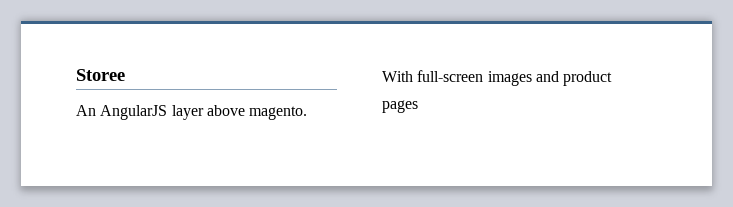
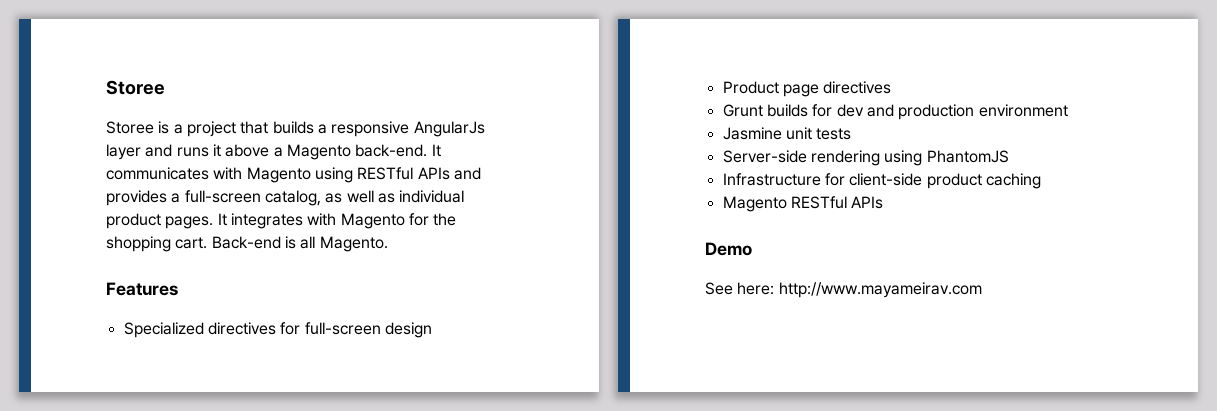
- An AngularJS layer above magento. With full-screen images and product pages
+ Storee is a project that builds a responsive AngularJs layer and runs it above a Magento back-end. It communicates with Magento using RESTful APIs and provides a full-screen catalog, as well as individual product pages. It integrates with Magento for the shopping cart. Back-end is all Magento.
+ Features
+ Specialized directives for full-screen design
+ Product page directives
+ Grunt builds for dev and production environment
+ Jasmine unit tests
+ Server-side rendering using PhantomJS
+ Infrastructure for client-side product caching
+ Magento RESTful APIs
+ Demo
+ See here: http://www.mayameirav.com

